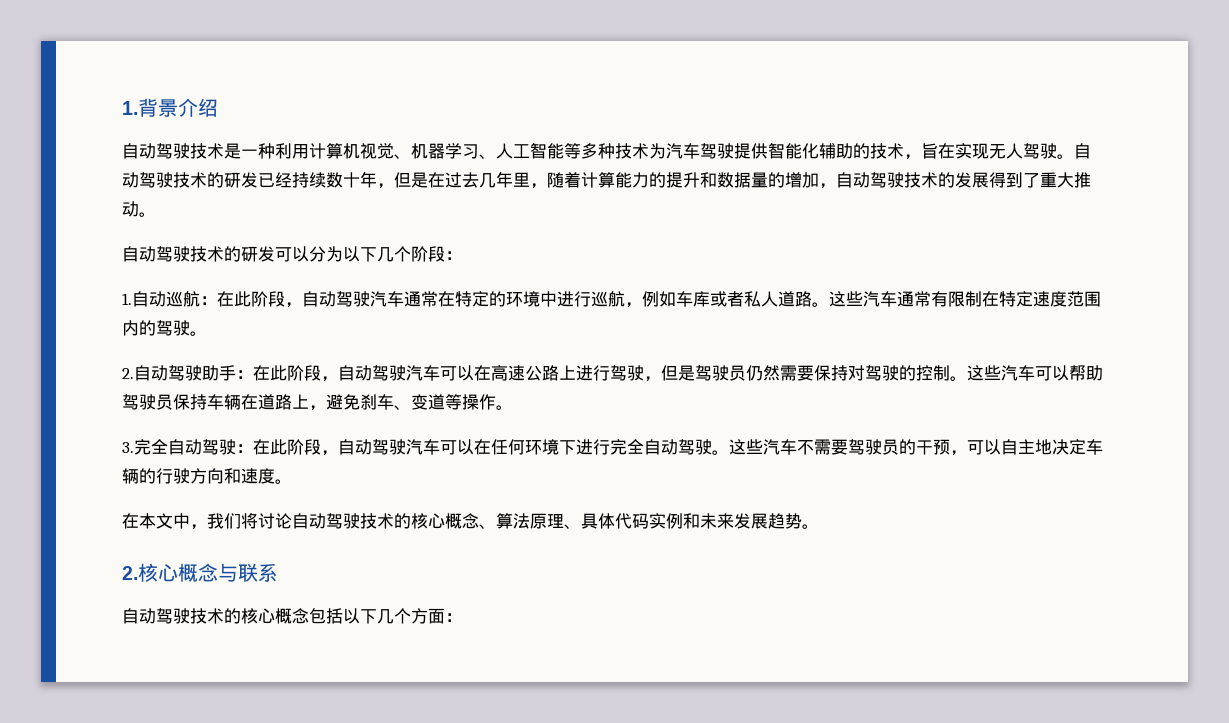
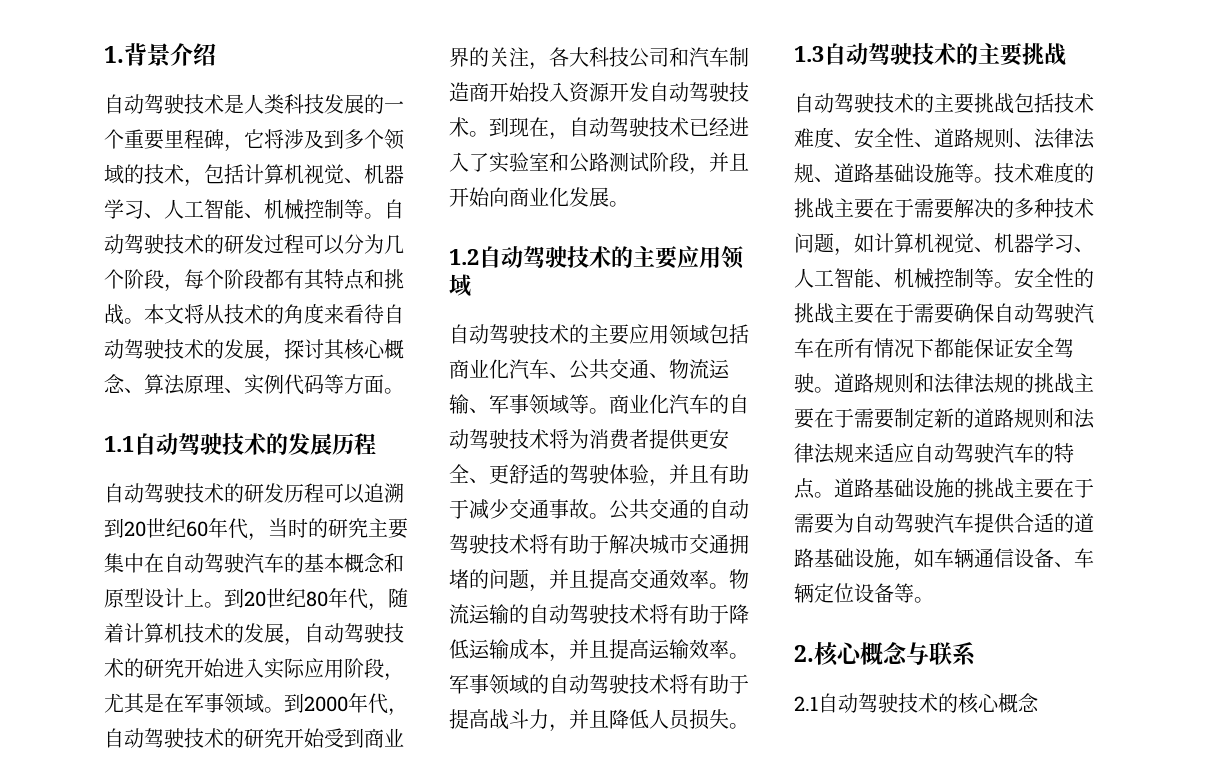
- 自动驾驶技术是一种利用计算机视觉、机器学习、人工智能等多种技术为汽车驾驶提供智能化辅助的技术，旨在实现无人驾驶。
+ 自动驾驶技术是人类科技发展的一个重要里程碑，它将涉及到多个领域的技术，包括计算机视觉、机器学习、人工智能、机械控制等。
- 自动驾驶技术的研发已经持续数十年，但是在过去几年里，随着计算能力的提升和数据量的增加，自动驾驶技术的发展得到了重大推动。
- 自动驾驶技术的研发可以分为以下几个阶段：
- 1.自动巡航：在此阶段，自动驾驶汽车通常在特定的环境中进行巡航，例如车库或者私人道路。这些汽车通常有限制在特定速度范围内的驾驶。
- 2.自动驾驶助手：在此阶段，自动驾驶汽车可以在高速公路上进行驾驶，但是驾驶员仍然需要保持对驾驶的控制。这些汽车可以帮助驾驶员保持车辆在道路上，避免刹车、变道等操作。
- 3.完全自动驾驶：在此阶段，自动驾驶汽车可以在任何环境下进行完全自动驾驶。这些汽车不需要驾驶员的干预，可以自主地决定车辆的行驶方向和速度。
- 在本文中，我们将讨论自动驾驶技术的核心概念、算法原理、具体代码实例和未来发展趋势。
+ 自动驾驶技术的研发过程可以分为几个阶段，每个阶段都有其特点和挑战。本文将从技术的角度来看待自动驾驶技术的发展，探讨其核心概念、算法原理、实例代码等方面。
+ 1.1自动驾驶技术的发展历程
+ 自动驾驶技术的研发历程可以追溯到20世纪60年代，当时的研究主要集中在自动驾驶汽车的基本概念和原型设计上。到20世纪80年代，随着计算机技术的发展，自动驾驶技术的研究开始进入实际应用阶段，尤其是在军事领域。到2000年代，自动驾驶技术的研究开始受到商业界的关注，各大科技公司和汽车制造商开始投入资源开发自动驾驶技术。到现在，自动驾驶技术已经进入了实验室和公路测试阶段，并且开始向商业化发展。
+ 1.2自动驾驶技术的主要应用领域
+ 自动驾驶技术的主要应用领域包括商业化汽车、公共交通、物流运输、军事领域等。商业化汽车的自动驾驶技术将为消费者提供更安全、更舒适的驾驶体验，并且有助于减少交通事故。公共交通的自动驾驶技术将有助于解决城市交通拥堵的问题，并且提高交通效率。物流运输的自动驾驶技术将有助于降低运输成本，并且提高运输效率。军事领域的自动驾驶技术将有助于提高战斗力，并且降低人员损失。
+ 1.3自动驾驶技术的主要挑战
+ 自动驾驶技术的主要挑战包括技术难度、安全性、道路规则、法律法规、道路基础设施等。技术难度的挑战主要在于需要解决的多种技术问题，如计算机视觉、机器学习、人工智能、机械控制等。安全性的挑战主要在于需要确保自动驾驶汽车在所有情况下都能保证安全驾驶。道路规则和法律法规的挑战主要在于需要制定新的道路规则和法律法规来适应自动驾驶汽车的特点。道路基础设施的挑战主要在于需要为自动驾驶汽车提供合适的道路基础设施，如车辆通信设备、车辆定位设备等。
  2.核心概念与联系
- 自动驾驶技术的核心概念包括以下几个方面：
+ 2.1自动驾驶技术的核心概念

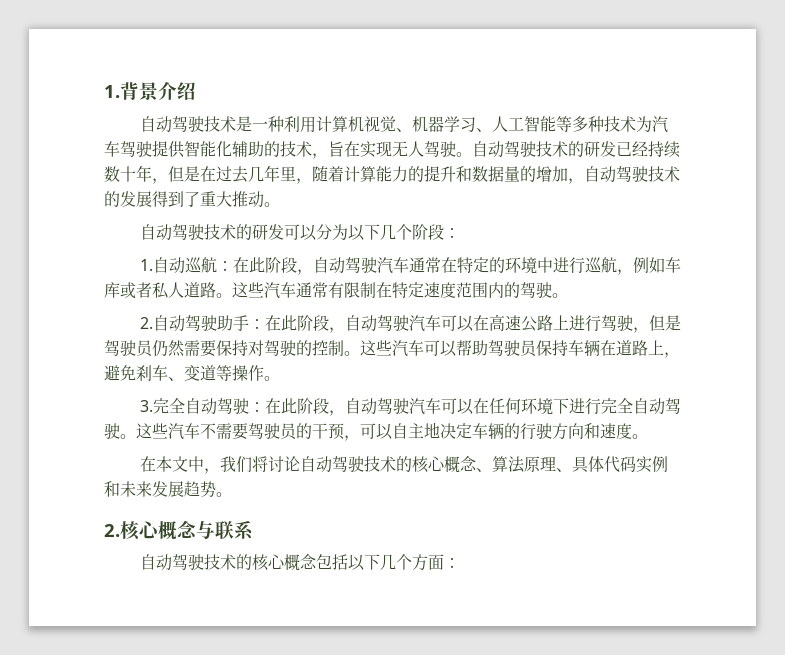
- 自动驾驶技术是人类科技发展的一个重要里程碑，它将涉及到多个领域的技术，包括计算机视觉、机器学习、人工智能、机械控制等。
+ 自动驾驶技术是一种利用计算机视觉、机器学习、人工智能等多种技术为汽车驾驶提供智能化辅助的技术，旨在实现无人驾驶。
- 自动驾驶技术的研发过程可以分为几个阶段，每个阶段都有其特点和挑战。本文将从技术的角度来看待自动驾驶技术的发展，探讨其核心概念、算法原理、实例代码等方面。
- 1.1自动驾驶技术的发展历程
- 自动驾驶技术的研发历程可以追溯到20世纪60年代，当时的研究主要集中在自动驾驶汽车的基本概念和原型设计上。到20世纪80年代，随着计算机技术的发展，自动驾驶技术的研究开始进入实际应用阶段，尤其是在军事领域。到2000年代，自动驾驶技术的研究开始受到商业界的关注，各大科技公司和汽车制造商开始投入资源开发自动驾驶技术。到现在，自动驾驶技术已经进入了实验室和公路测试阶段，并且开始向商业化发展。
- 1.2自动驾驶技术的主要应用领域
- 自动驾驶技术的主要应用领域包括商业化汽车、公共交通、物流运输、军事领域等。商业化汽车的自动驾驶技术将为消费者提供更安全、更舒适的驾驶体验，并且有助于减少交通事故。公共交通的自动驾驶技术将有助于解决城市交通拥堵的问题，并且提高交通效率。物流运输的自动驾驶技术将有助于降低运输成本，并且提高运输效率。军事领域的自动驾驶技术将有助于提高战斗力，并且降低人员损失。
- 1.3自动驾驶技术的主要挑战
- 自动驾驶技术的主要挑战包括技术难度、安全性、道路规则、法律法规、道路基础设施等。技术难度的挑战主要在于需要解决的多种技术问题，如计算机视觉、机器学习、人工智能、机械控制等。安全性的挑战主要在于需要确保自动驾驶汽车在所有情况下都能保证安全驾驶。道路规则和法律法规的挑战主要在于需要制定新的道路规则和法律法规来适应自动驾驶汽车的特点。道路基础设施的挑战主要在于需要为自动驾驶汽车提供合适的道路基础设施，如车辆通信设备、车辆定位设备等。
+ 自动驾驶技术的研发已经持续数十年，但是在过去几年里，随着计算能力的提升和数据量的增加，自动驾驶技术的发展得到了重大推动。
+ 自动驾驶技术的研发可以分为以下几个阶段：
+ 1.自动巡航：在此阶段，自动驾驶汽车通常在特定的环境中进行巡航，例如车库或者私人道路。这些汽车通常有限制在特定速度范围内的驾驶。
+ 2.自动驾驶助手：在此阶段，自动驾驶汽车可以在高速公路上进行驾驶，但是驾驶员仍然需要保持对驾驶的控制。这些汽车可以帮助驾驶员保持车辆在道路上，避免刹车、变道等操作。
+ 3.完全自动驾驶：在此阶段，自动驾驶汽车可以在任何环境下进行完全自动驾驶。这些汽车不需要驾驶员的干预，可以自主地决定车辆的行驶方向和速度。
+ 在本文中，我们将讨论自动驾驶技术的核心概念、算法原理、具体代码实例和未来发展趋势。
- 2.1自动驾驶技术的核心概念
+ 自动驾驶技术的核心概念包括以下几个方面：

